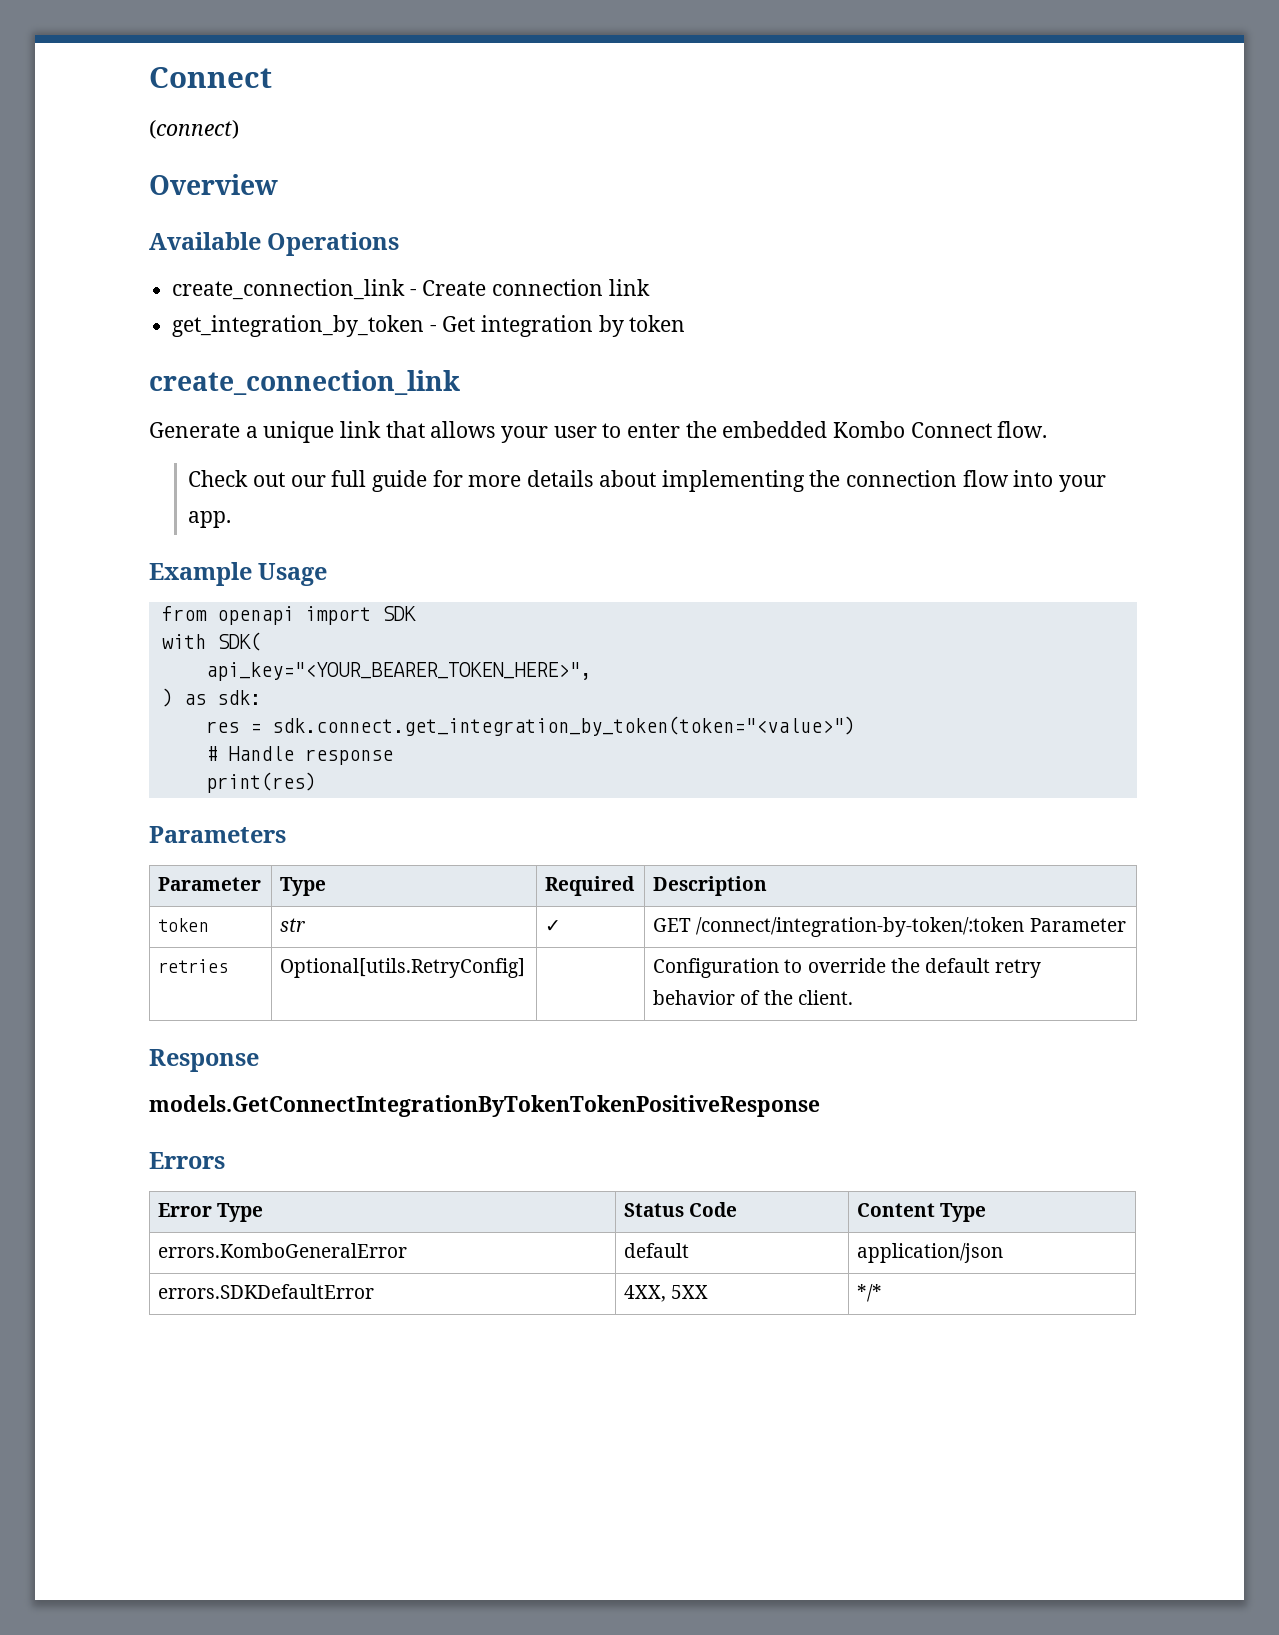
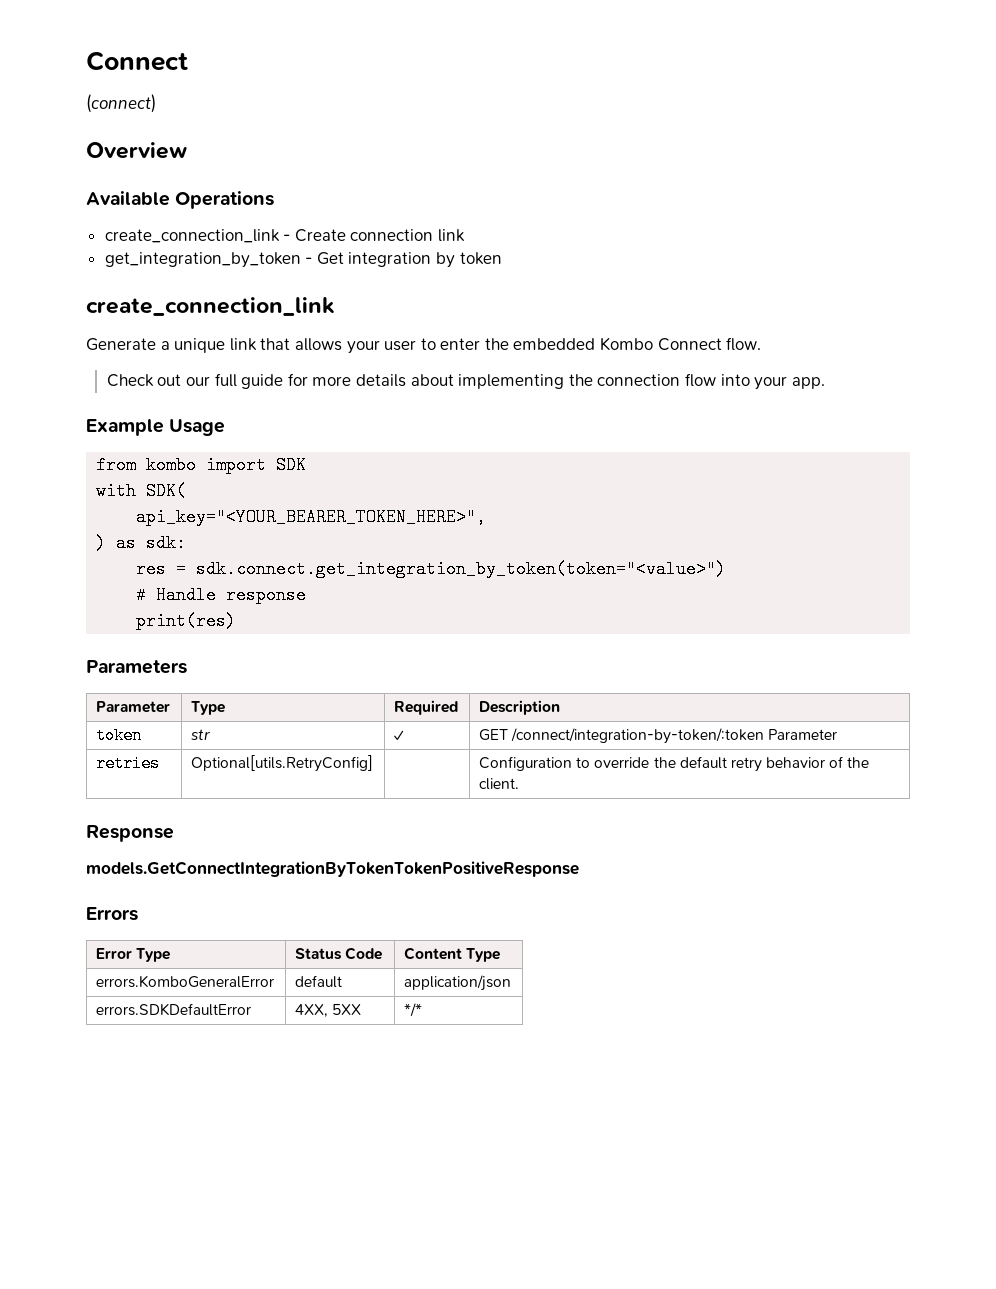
- from openapi import SDK
+ from kombo import SDK

